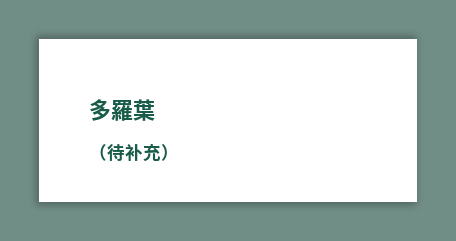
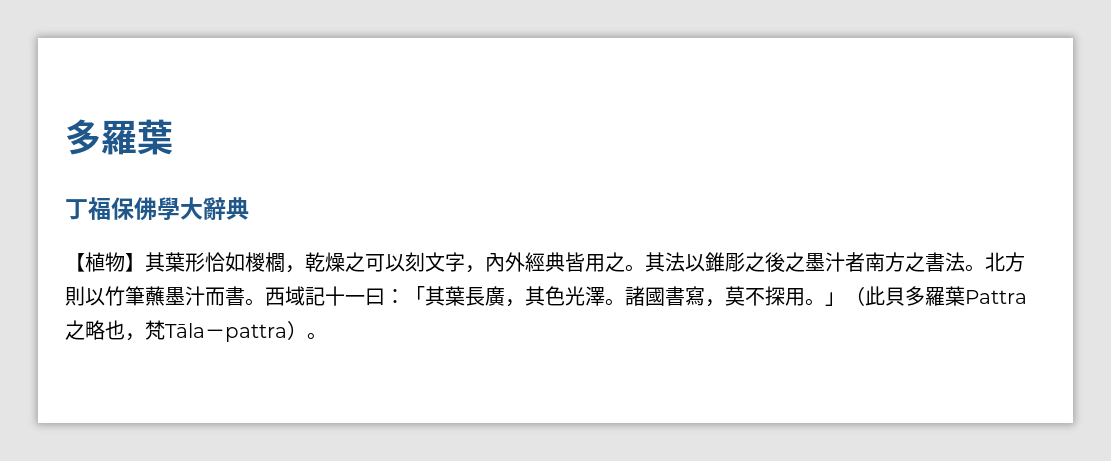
- （待补充）
+ 丁福保佛學大辭典
+ 【植物】其葉形恰如椶櫚，乾燥之可以刻文字，內外經典皆用之。其法以錐彫之後之墨汁者南方之書法。北方則以竹筆蘸墨汁而書。西域記十一曰：「其葉長廣，其色光澤。諸國書寫，莫不探用。」（此貝多羅葉Pattra之略也，梵Tāla－pattra）。

